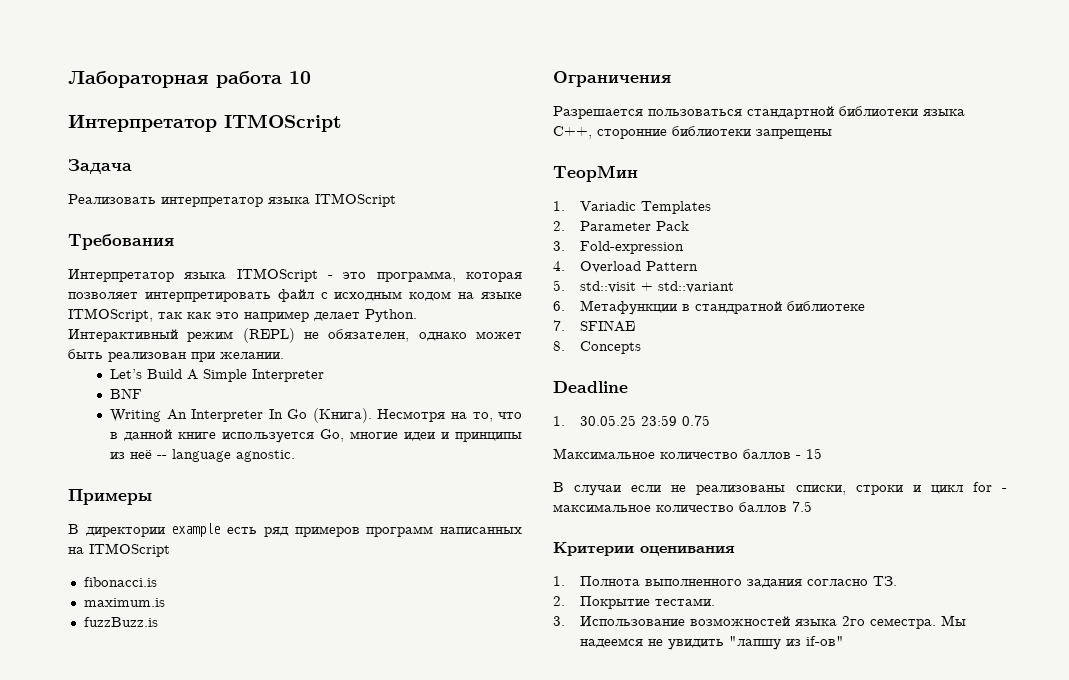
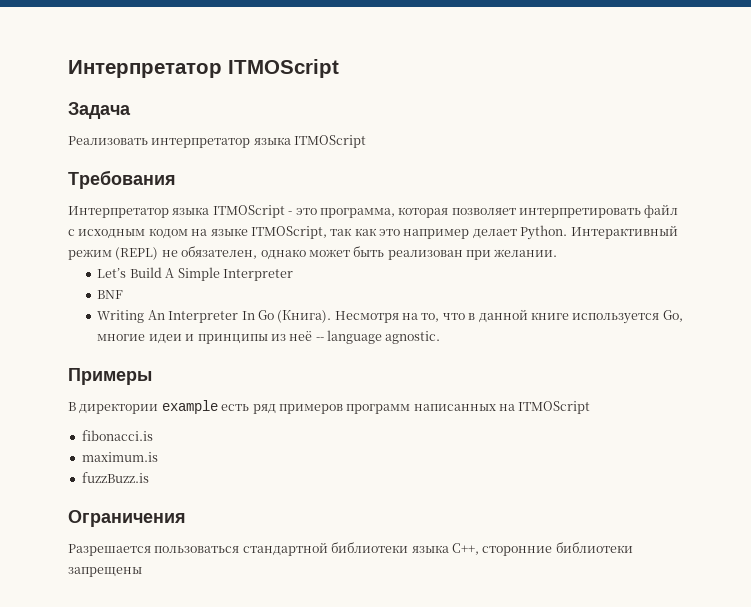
- Лабораторная работа 10
- ТеорМин
- 1. Variadic Templates
- 2. Parameter Pack
- 3. Fold-expression
- 4. Overload Pattern
- 5. std::visit + std::variant
- 6. Метафункции в стандратной библиотеке
- 7. SFINAE
- 8. Concepts
- Deadline
- 1. 30.05.25 23:59 0.75
- Максимальное количество баллов - 15
- В случаи если не реализованы списки, строки и цикл for - максимальное количество баллов 7.5
- Критерии оценивания
- 1. Полнота выполненного задания согласно ТЗ.
- 2. Покрытие тестами.
- 3. Использование возможностей языка 2го семестра. Мы надеемся не увидить "лапшу из if-ов"

